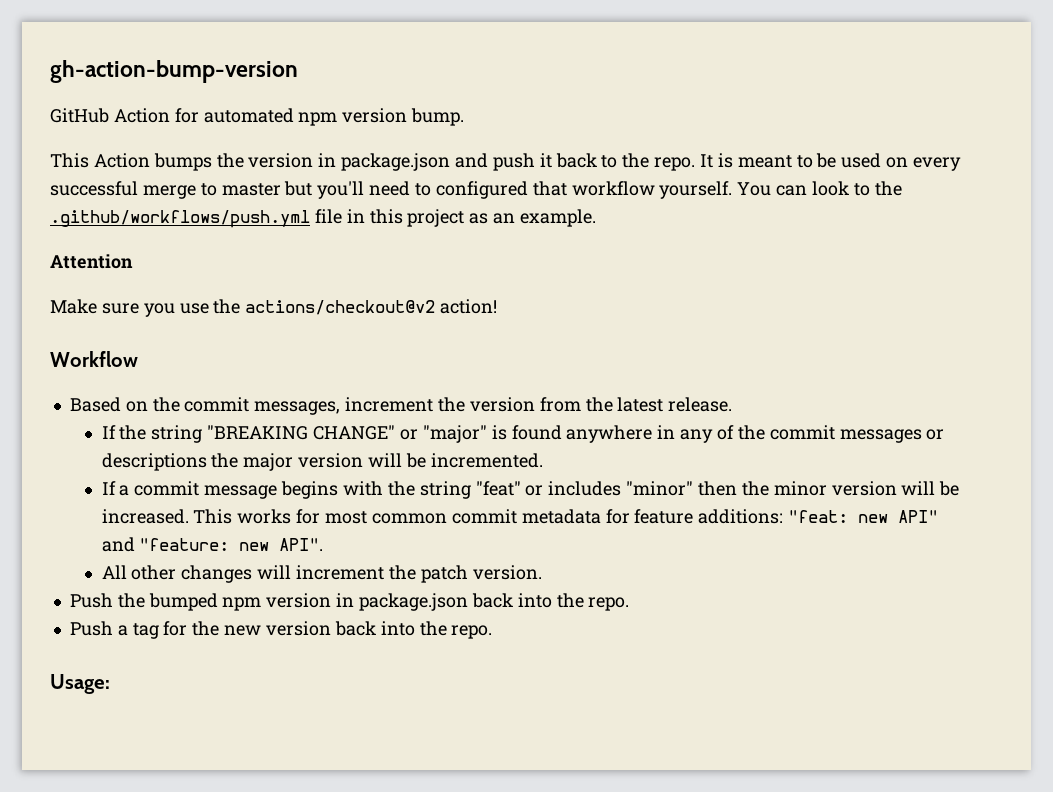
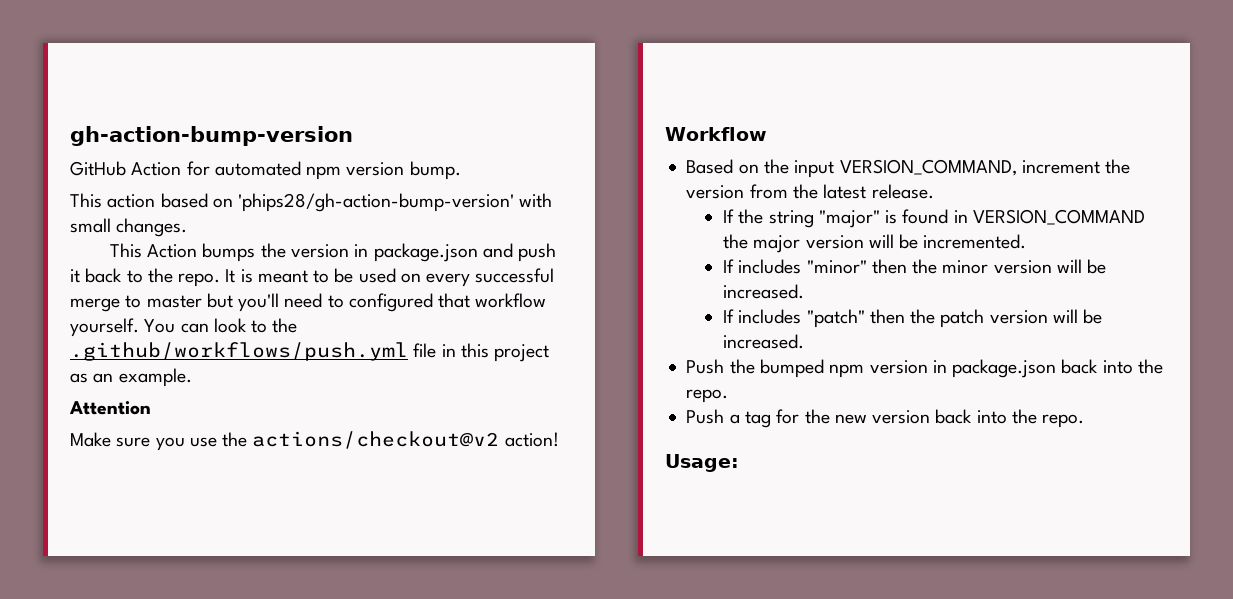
+ This action based on 'phips28/gh-action-bump-version' with small changes.
- Based on the commit messages, increment the version from the latest release.
+ Based on the input VERSION_COMMAND, increment the version from the latest release.
- If the string "BREAKING CHANGE" or "major" is found anywhere in any of the commit messages or descriptions the major version will be incremented.
+ If the string "major" is found in VERSION_COMMAND the major version will be incremented.
- If a commit message begins with the string "feat" or includes "minor" then the minor version will be increased. This works for most common commit metadata for feature additions: "feat: new API" and "feature: new API".
- All other changes will increment the patch version.
+ If includes "minor" then the minor version will be increased.
+ If includes "patch" then the patch version will be increased.

